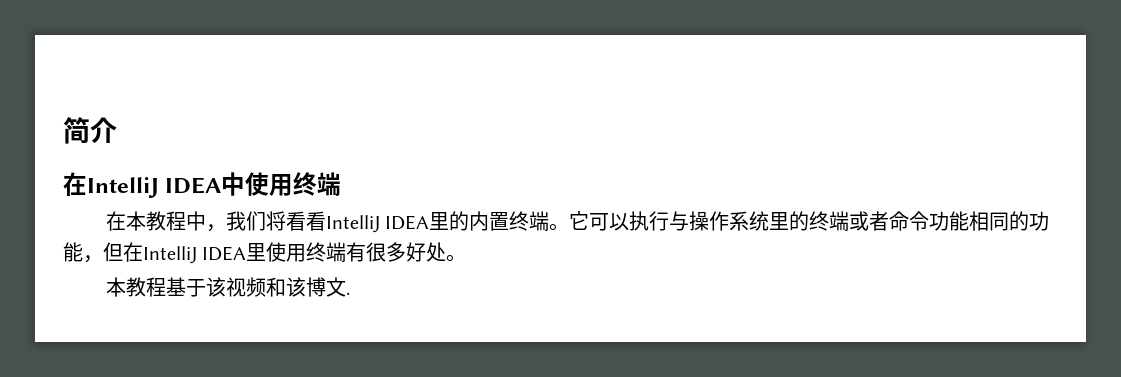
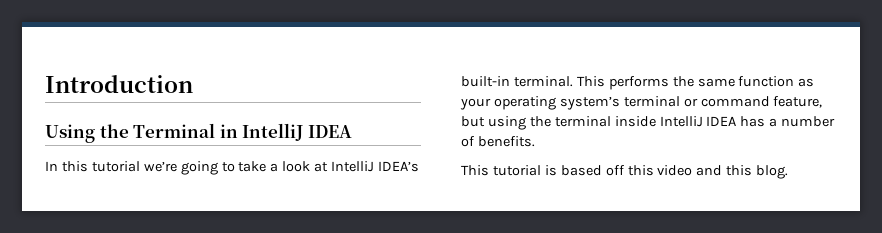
- 简介
- 在IntelliJ IDEA中使用终端
- 在本教程中，我们将看看IntelliJ IDEA里的内置终端。它可以执行与操作系统里的终端或者命令功能相同的功能，但在IntelliJ IDEA里使用终端有很多好处。
- 本教程基于该视频和该博文.
+ Introduction
+ Using the Terminal in IntelliJ IDEA
+ In this tutorial we’re going to take a look at IntelliJ IDEA’s built-in terminal. This performs the same function as your operating system’s terminal or command feature, but using the terminal inside IntelliJ IDEA has a number of benefits.
+ This tutorial is based off this video and this blog.

